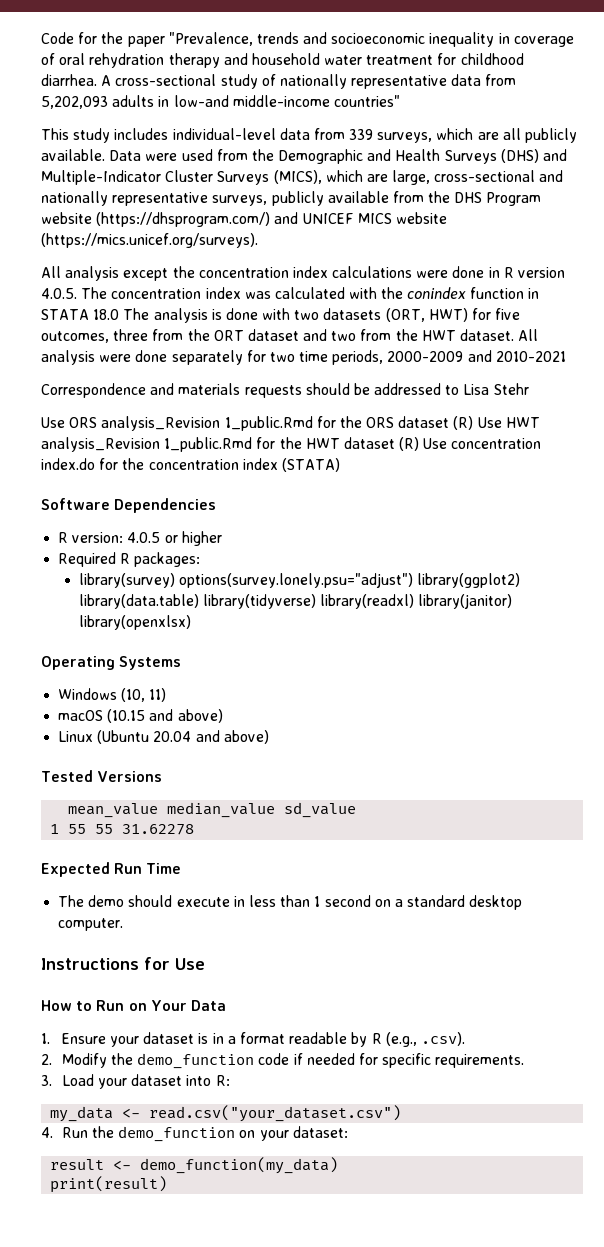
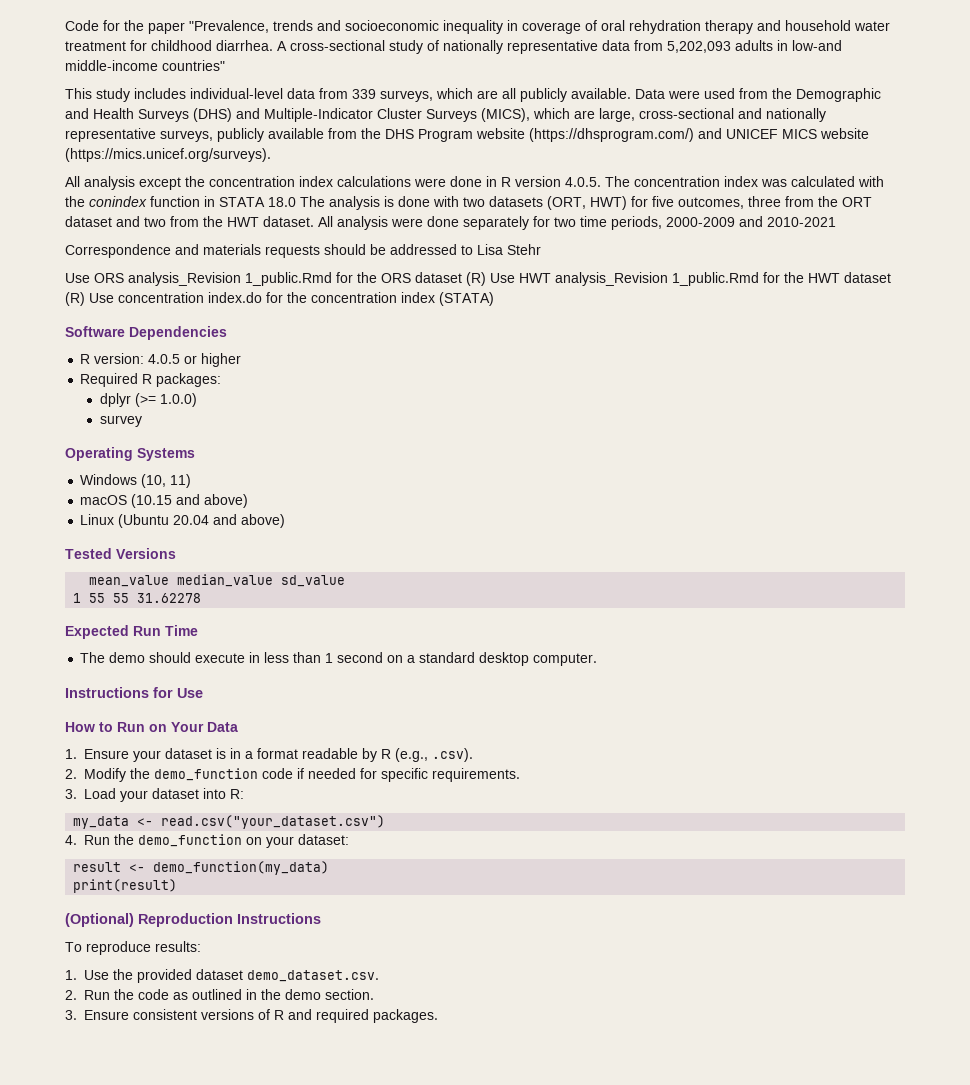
- library(survey) options(survey.lonely.psu="adjust") library(ggplot2) library(data.table) library(tidyverse) library(readxl) library(janitor) library(openxlsx)
+ dplyr (>= 1.0.0)
+ survey
+ (Optional) Reproduction Instructions
+ To reproduce results:
+ 1. Use the provided dataset demo_dataset.csv.
+ 2. Run the code as outlined in the demo section.
+ 3. Ensure consistent versions of R and required packages.

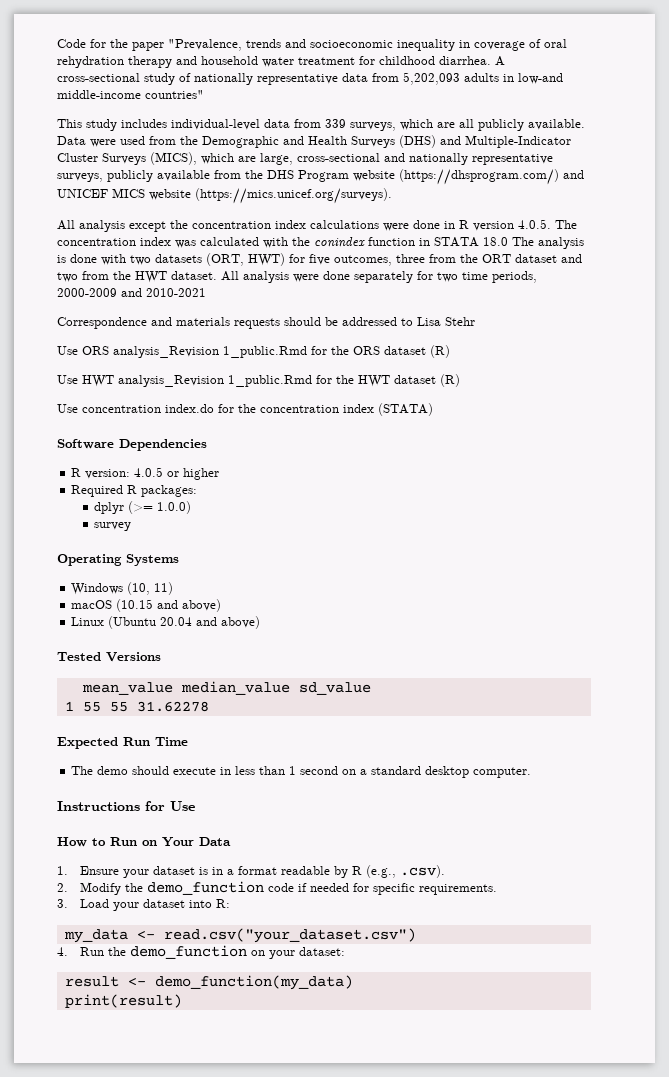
- Use ORS analysis_Revision 1_public.Rmd for the ORS dataset (R) Use HWT analysis_Revision 1_public.Rmd for the HWT dataset (R) Use concentration index.do for the concentration index (STATA)
+ Use ORS analysis_Revision 1_public.Rmd for the ORS dataset (R)
+ Use HWT analysis_Revision 1_public.Rmd for the HWT dataset (R)
+ Use concentration index.do for the concentration index (STATA)
- (Optional) Reproduction Instructions
- To reproduce results:
- 1. Use the provided dataset demo_dataset.csv.
- 2. Run the code as outlined in the demo section.
- 3. Ensure consistent versions of R and required packages.

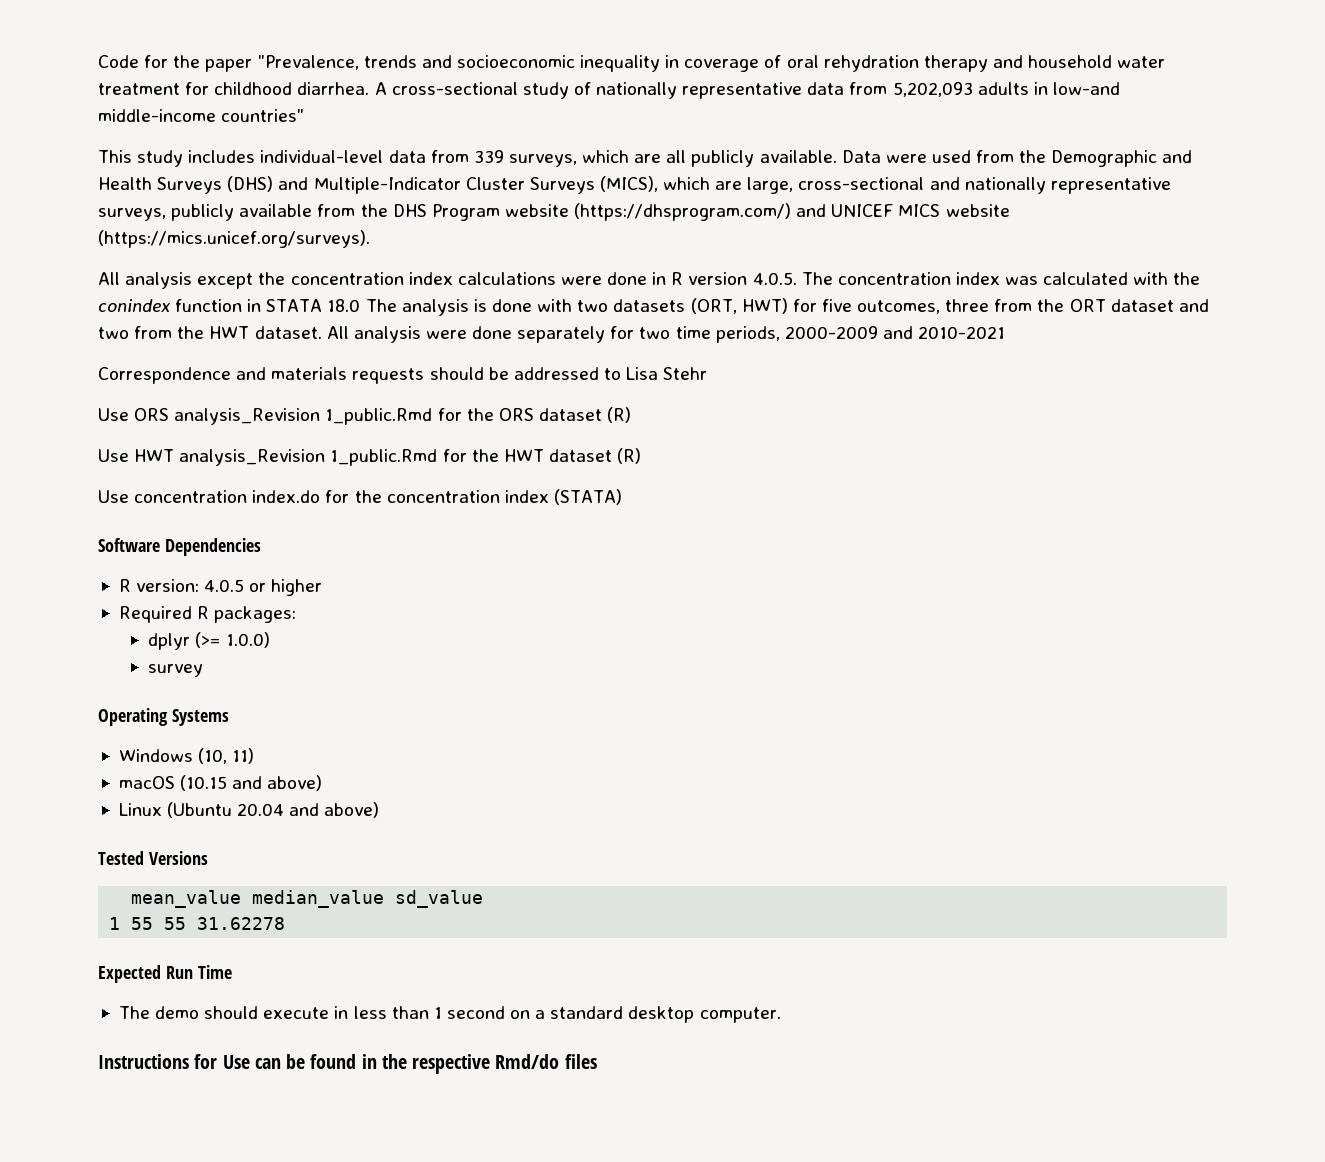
- Instructions for Use
- How to Run on Your Data
- 1. Ensure your dataset is in a format readable by R (e.g., .csv).
- 2. Modify the demo_function code if needed for specific requirements.
- 3. Load your dataset into R:
- my_data <- read.csv("your_dataset.csv")
- 4. Run the demo_function on your dataset:
- result <- demo_function(my_data)
- print(result)
+ Instructions for Use can be found in the respective Rmd/do files

